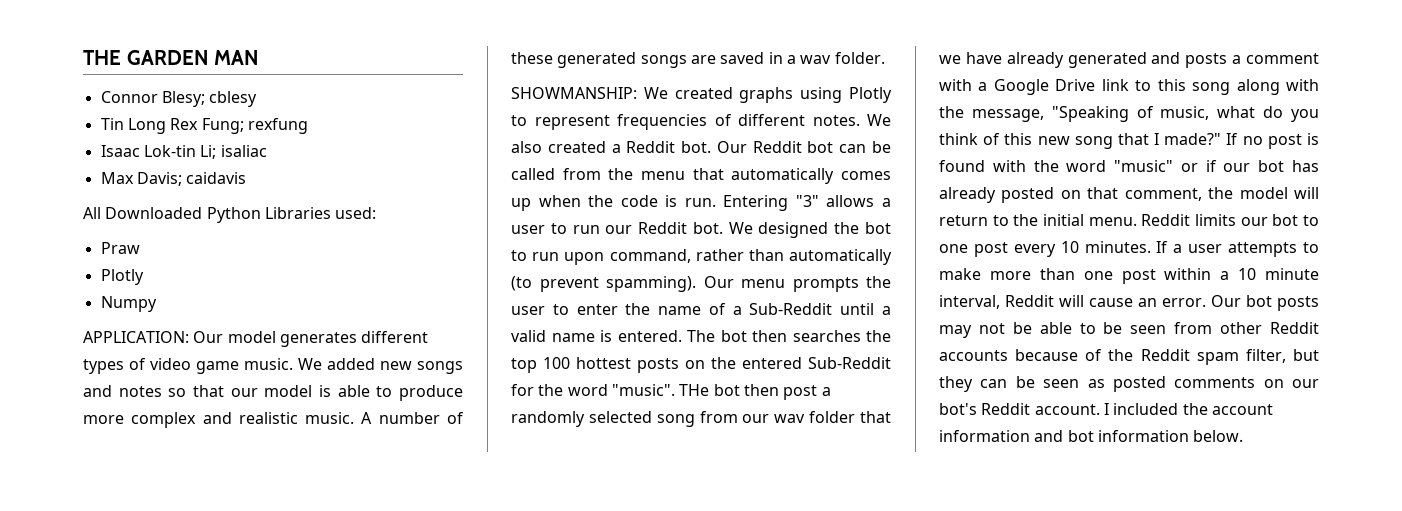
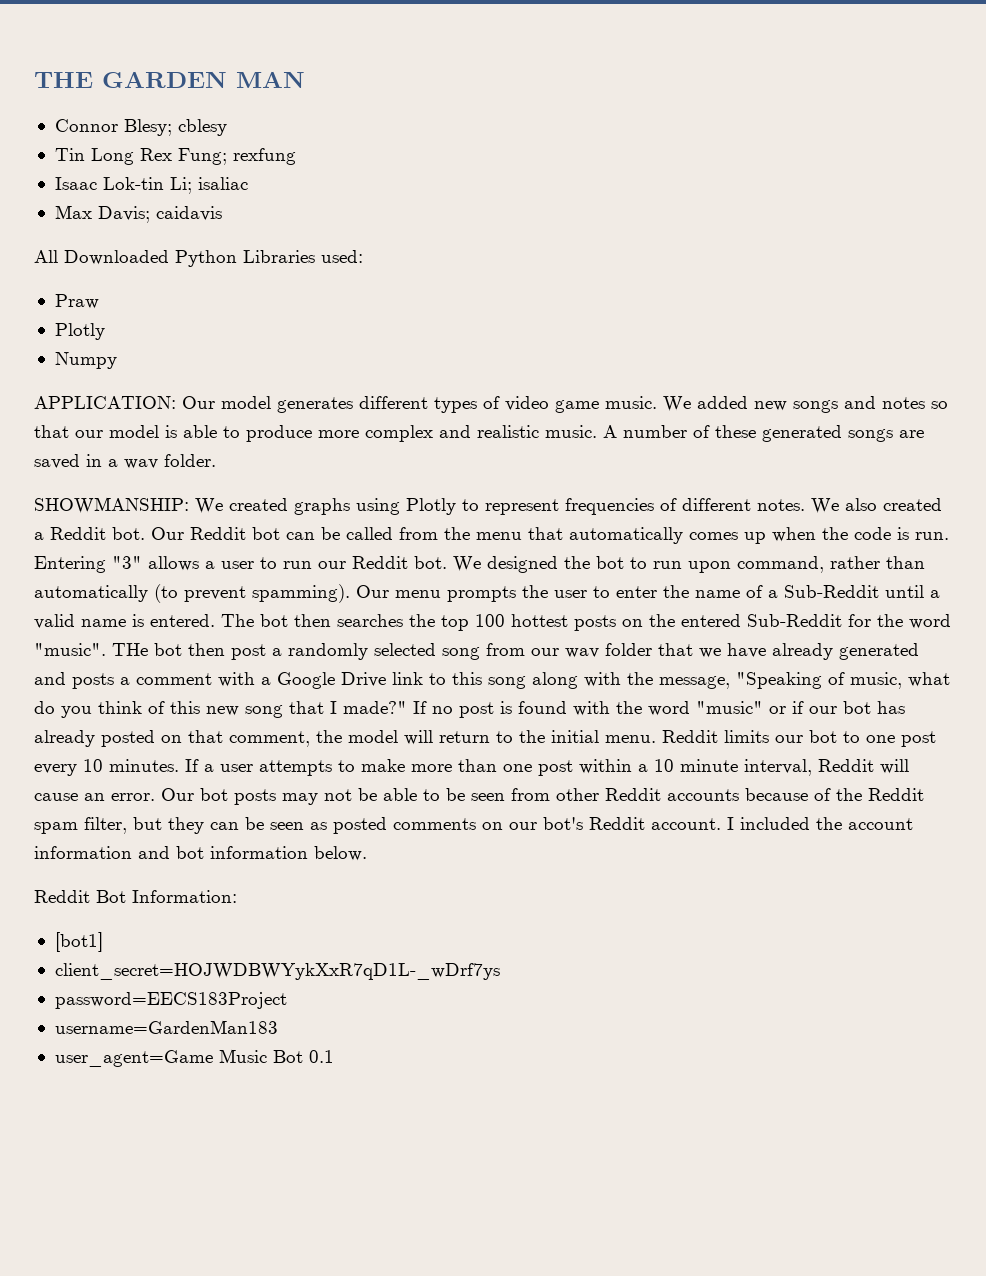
+ Reddit Bot Information:
+ [bot1]
+ client_secret=HOJWDBWYykXxR7qD1L-_wDrf7ys
+ password=EECS183Project
+ username=GardenMan183
+ user_agent=Game Music Bot 0.1

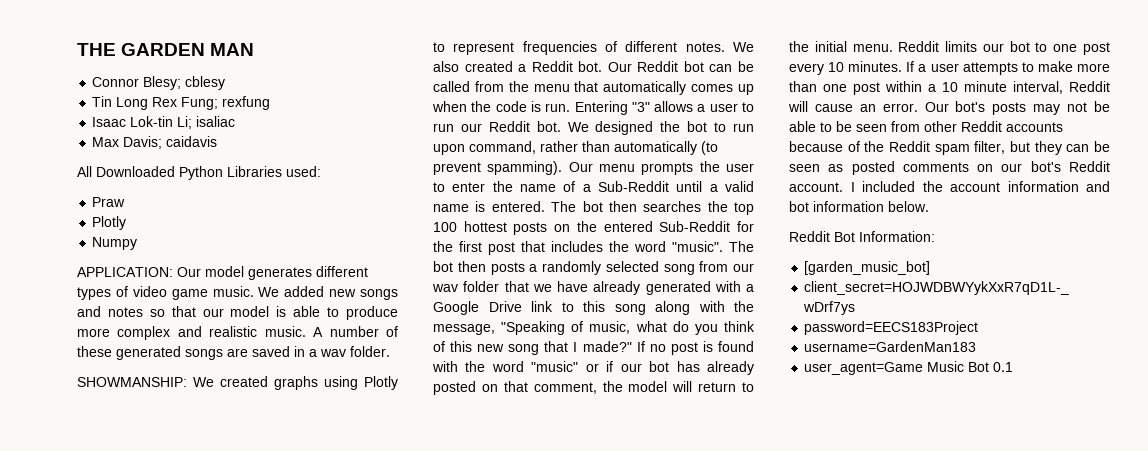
- The bot then searches the top 100 hottest posts on the entered Sub-Reddit for the word "music".
+ The bot then searches the top 100 hottest posts on the entered Sub-Reddit for the first post that includes the word "music".
- THe bot then post a randomly selected song from our wav folder that we have already generated and posts a comment with a Google Drive link to this song along with the message, "Speaking of music, what do you think of this new song that I made?"
+ The bot then posts a randomly selected song from our wav folder that we have already generated with a Google Drive link to this song along with the message, "Speaking of music, what do you think of this new song that I made?"
- Our bot posts may not be able to be seen from other Reddit accounts because of the Reddit spam filter, but they can be seen as posted comments on our bot's Reddit account.
+ Our bot's posts may not be able to be seen from other Reddit accounts because of the Reddit spam filter, but they can be seen as posted comments on our bot's Reddit account.
- [bot1]
+ [garden_music_bot]

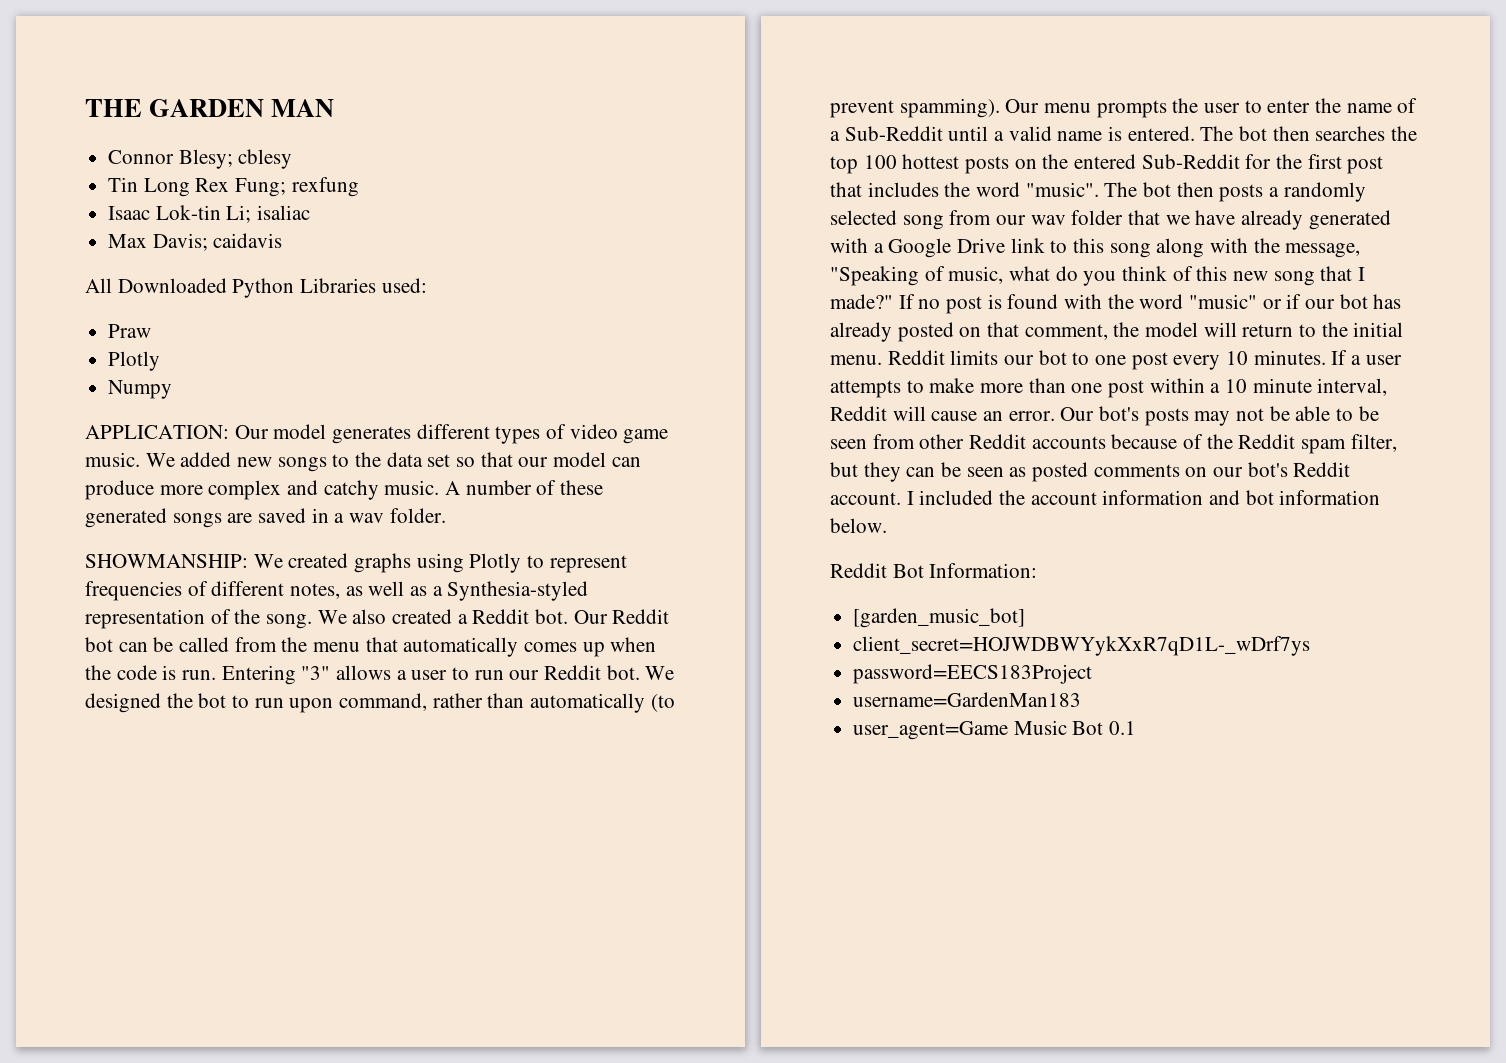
- We added new songs and notes so that our model is able to produce more complex and realistic music.
+ We added new songs to the data set so that our model can produce more complex and catchy music.
- SHOWMANSHIP: We created graphs using Plotly to represent frequencies of different notes.
+ SHOWMANSHIP: We created graphs using Plotly to represent frequencies of different notes, as well as a Synthesia-styled representation of the song.

